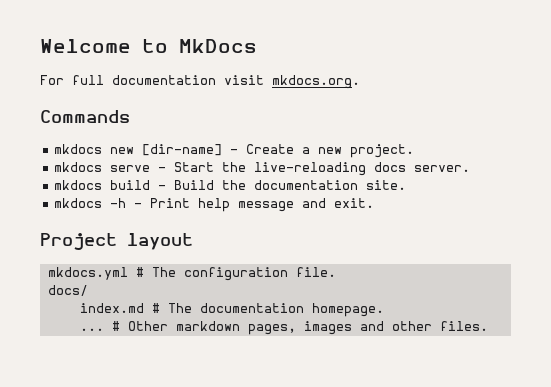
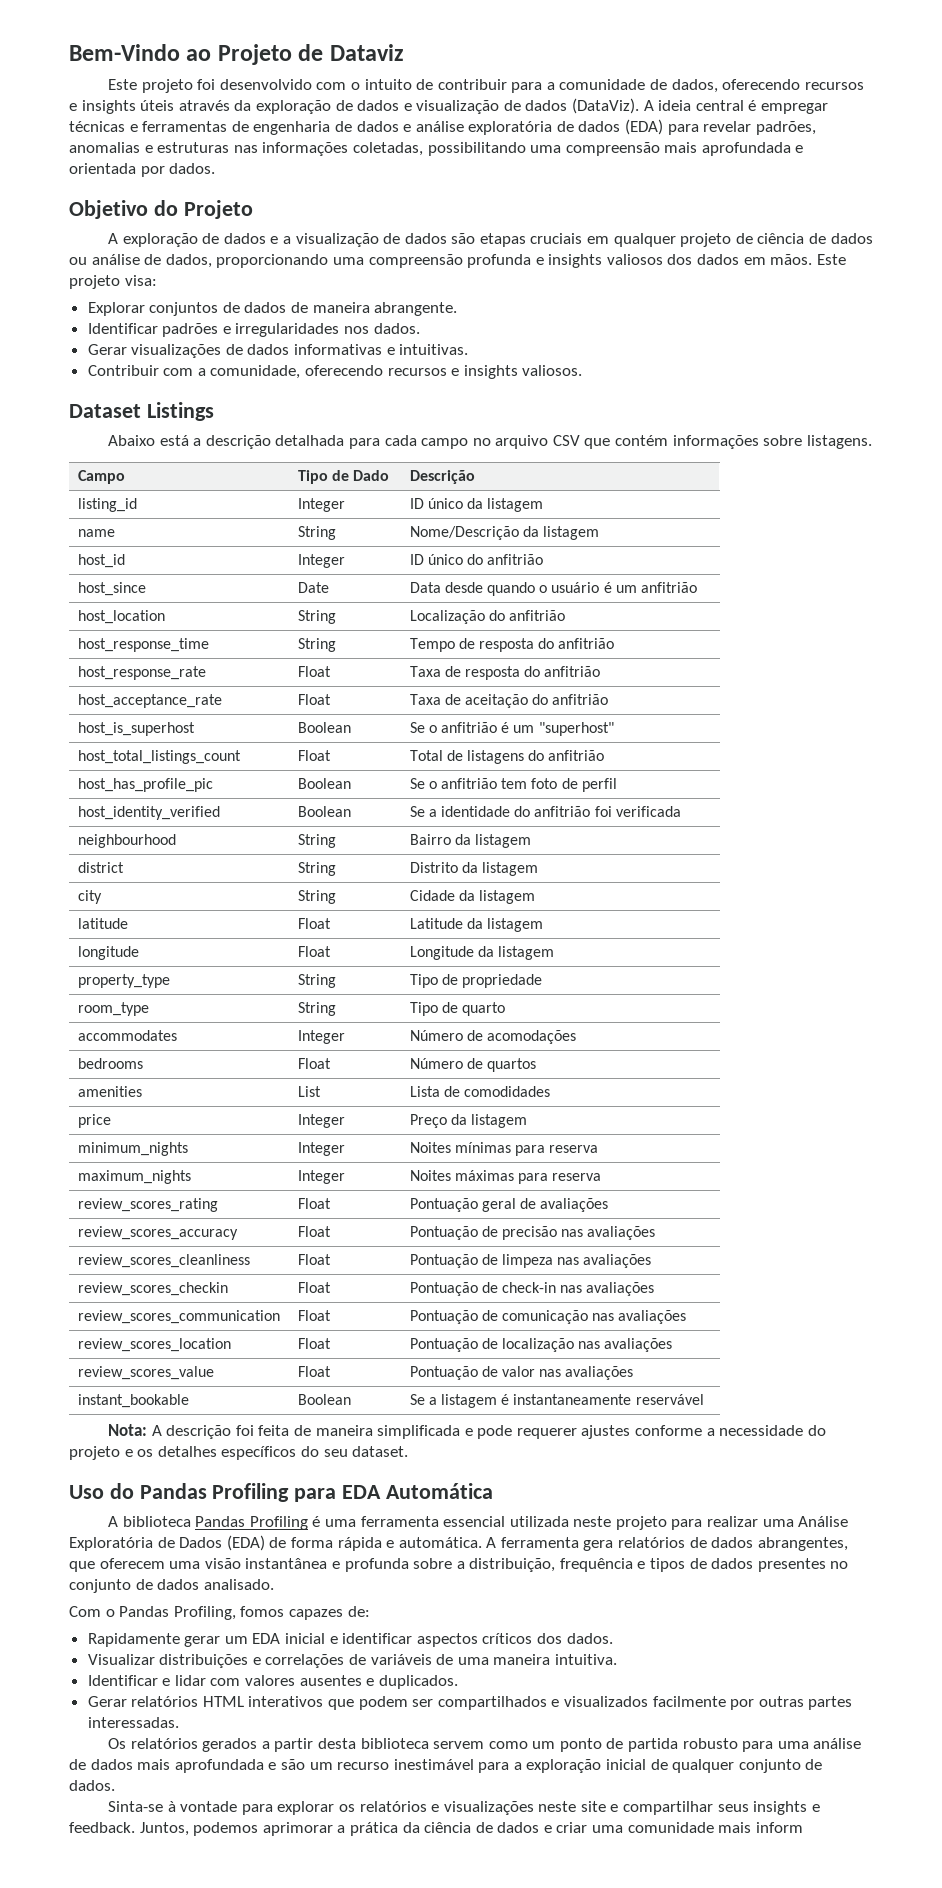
- Welcome to MkDocs
- For full documentation visit mkdocs.org.
- Commands
- mkdocs new [dir-name] - Create a new project.
- mkdocs serve - Start the live-reloading docs server.
- mkdocs build - Build the documentation site.
- mkdocs -h - Print help message and exit.
- Project layout
- mkdocs.yml # The configuration file.
- docs/
- index.md # The documentation homepage.
- ... # Other markdown pages, images and other files.
+ Bem-Vindo ao Projeto de Dataviz
+ Este projeto foi desenvolvido com o intuito de contribuir para a comunidade de dados, oferecendo recursos e insights úteis através da exploração de dados e visualização de dados (DataViz). A ideia central é empregar técnicas e ferramentas de engenharia de dados e análise exploratória de dados (EDA) para revelar padrões, anomalias e estruturas nas informações coletadas, possibilitando uma compreensão mais aprofundada e orientada por dados.
+ Objetivo do Projeto
+ A exploração de dados e a visualização de dados são etapas cruciais em qualquer projeto de ciência de dados ou análise de dados, proporcionando uma compreensão profunda e insights valiosos dos dados em mãos. Este projeto visa:
+ Explorar conjuntos de dados de maneira abrangente.
+ Identificar padrões e irregularidades nos dados.
+ Gerar visualizações de dados informativas e intuitivas.
+ Contribuir com a comunidade, oferecendo recursos e insights valiosos.
+ Dataset Listings
+ Abaixo está a descrição detalhada para cada campo no arquivo CSV que contém informações sobre listagens.
+ Campo | Tipo de Dado | Descrição
+ listing_id | Integer | ID único da listagem
+ name | String | Nome/Descrição da listagem
+ host_id | Integer | ID único do anfitrião
+ host_since | Date | Data desde quando o usuário é um anfitrião
+ host_location | String | Localização do anfitrião
+ host_response_time | String | Tempo de resposta do anfitrião
+ host_response_rate | Float | Taxa de resposta do anfitrião
+ host_acceptance_rate | Float | Taxa de aceitação do anfitrião
+ host_is_superhost | Boolean | Se o anfitrião é um "superhost"
+ host_total_listings_count | Float | Total de listagens do anfitrião
+ host_has_profile_pic | Boolean | Se o anfitrião tem foto de perfil
+ host_identity_verified | Boolean | Se a identidade do anfitrião foi verificada
+ neighbourhood | String | Bairro da listagem
+ district | String | Distrito da listagem
+ city | String | Cidade da listagem
+ latitude | Float | Latitude da listagem
+ longitude | Float | Longitude da listagem
+ property_type | String | Tipo de propriedade
+ room_type | String | Tipo de quarto
+ accommodates | Integer | Número de acomodações
+ bedrooms | Float | Número de quartos
+ amenities | List | Lista de comodidades
+ price | Integer | Preço da listagem
+ minimum_nights | Integer | Noites mínimas para reserva
+ maximum_nights | Integer | Noites máximas para reserva
+ review_scores_rating | Float | Pontuação geral de avaliações
+ review_scores_accuracy | Float | Pontuação de precisão nas avaliações
+ review_scores_cleanliness | Float | Pontuação de limpeza nas avaliações
+ review_scores_checkin | Float | Pontuação de check-in nas avaliações
+ review_scores_communication | Float | Pontuação de comunicação nas avaliações
+ review_scores_location | Float | Pontuação de localização nas avaliações
+ review_scores_value | Float | Pontuação de valor nas avaliações
+ instant_bookable | Boolean | Se a listagem é instantaneamente reservável
+ Nota: A descrição foi feita de maneira simplificada e pode requerer ajustes conforme a necessidade do projeto e os detalhes específicos do seu dataset.
+ Uso do Pandas Profiling para EDA Automática
+ A biblioteca Pandas Profiling é uma ferramenta essencial utilizada neste projeto para realizar uma Análise Exploratória de Dados (EDA) de forma rápida e automática. A ferramenta gera relatórios de dados abrangentes, que oferecem uma visão instantânea e profunda sobre a distribuição, frequência e tipos de dados presentes no conjunto de dados analisado.
+ Com o Pandas Profiling, fomos capazes de:
+ Rapidamente gerar um EDA inicial e identificar aspectos críticos dos dados.
+ Visualizar distribuições e correlações de variáveis de uma maneira intuitiva.
+ Identificar e lidar com valores ausentes e duplicados.
+ Gerar relatórios HTML interativos que podem ser compartilhados e visualizados facilmente por outras partes interessadas.
+ Os relatórios gerados a partir desta biblioteca servem como um ponto de partida robusto para uma análise de dados mais aprofundada e são um recurso inestimável para a exploração inicial de qualquer conjunto de dados.
+ Sinta-se à vontade para explorar os relatórios e visualizações neste site e compartilhar seus insights e feedback. Juntos, podemos aprimorar a prática da ciência de dados e criar uma comunidade mais inform

